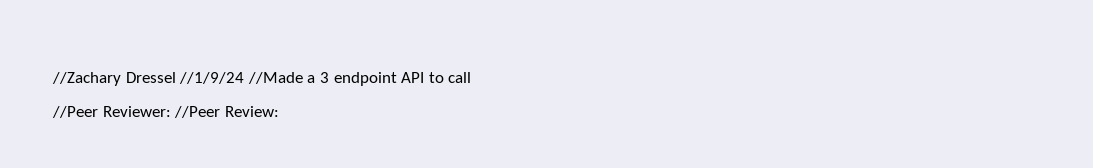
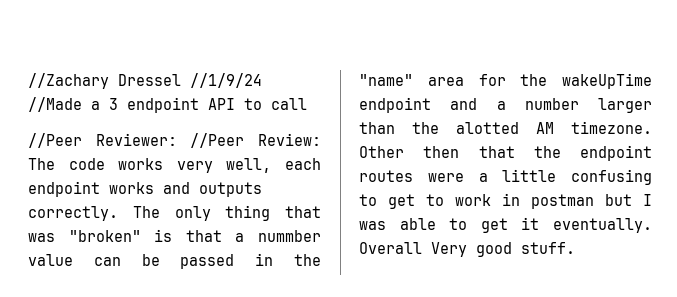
- //Peer Reviewer: //Peer Review:
+ //Peer Reviewer: //Peer Review: The code works very well, each endpoint works and outputs correctly. The only thing that was "broken" is that a nummber value can be passed in the "name" area for the wakeUpTime endpoint and a number larger than the alotted AM timezone. Other then that the endpoint routes were a little confusing to get to work in postman but I was able to get it eventually. Overall Very good stuff.

